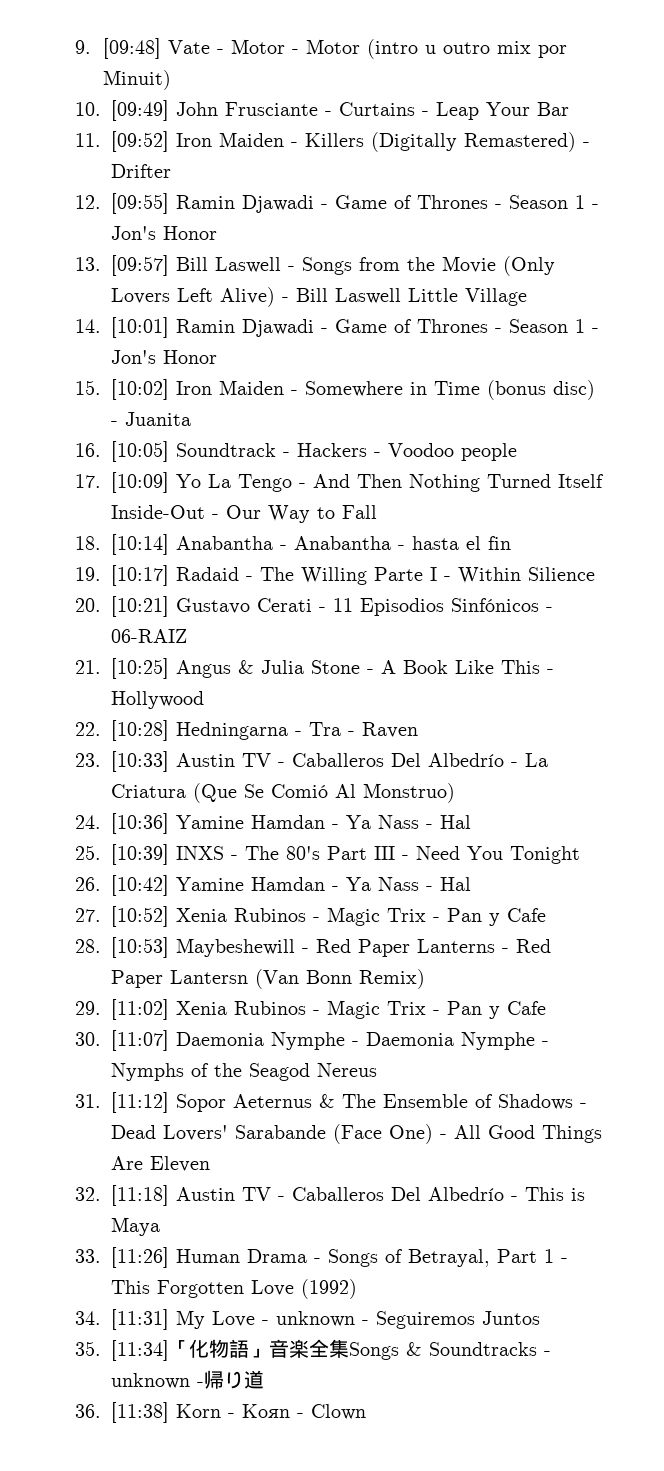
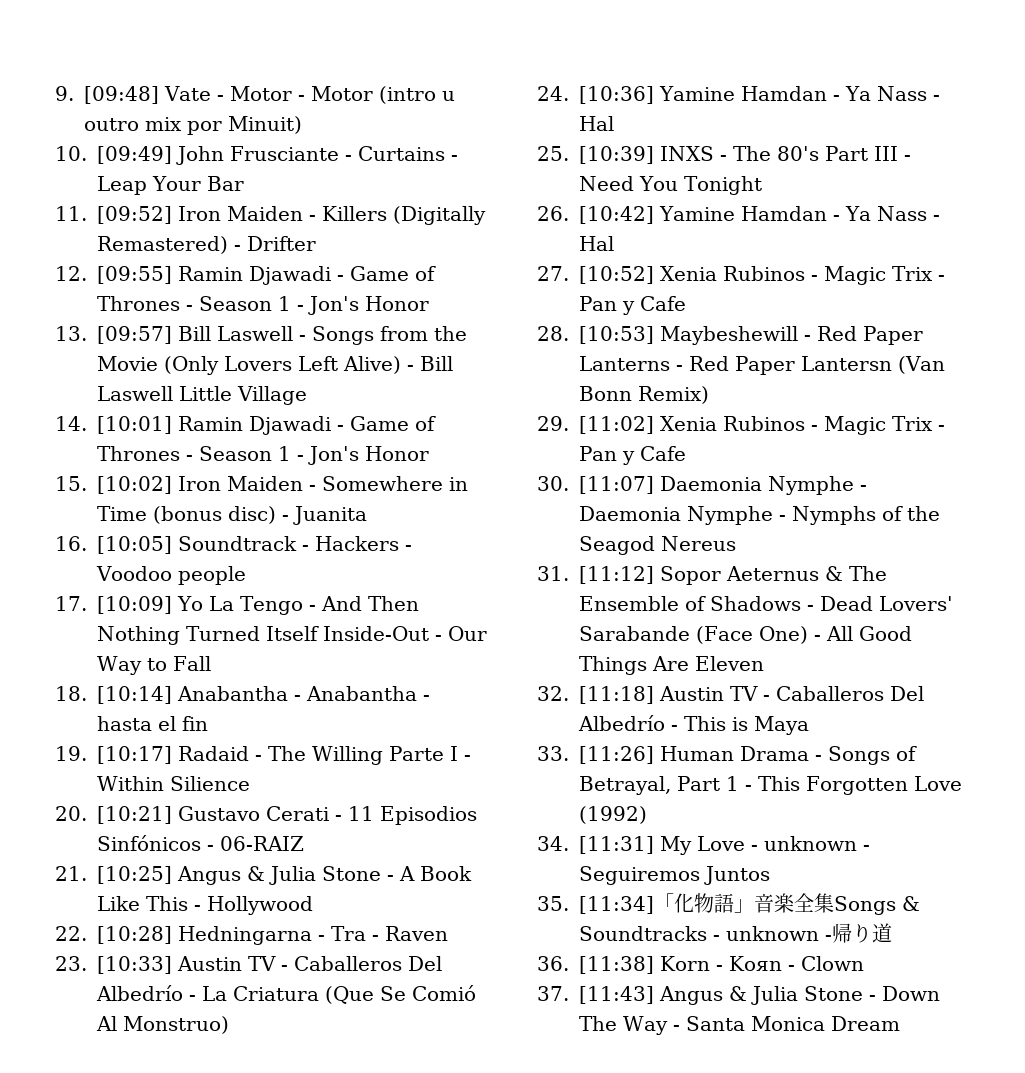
+ 37. [11:43] Angus & Julia Stone - Down The Way - Santa Monica Dream

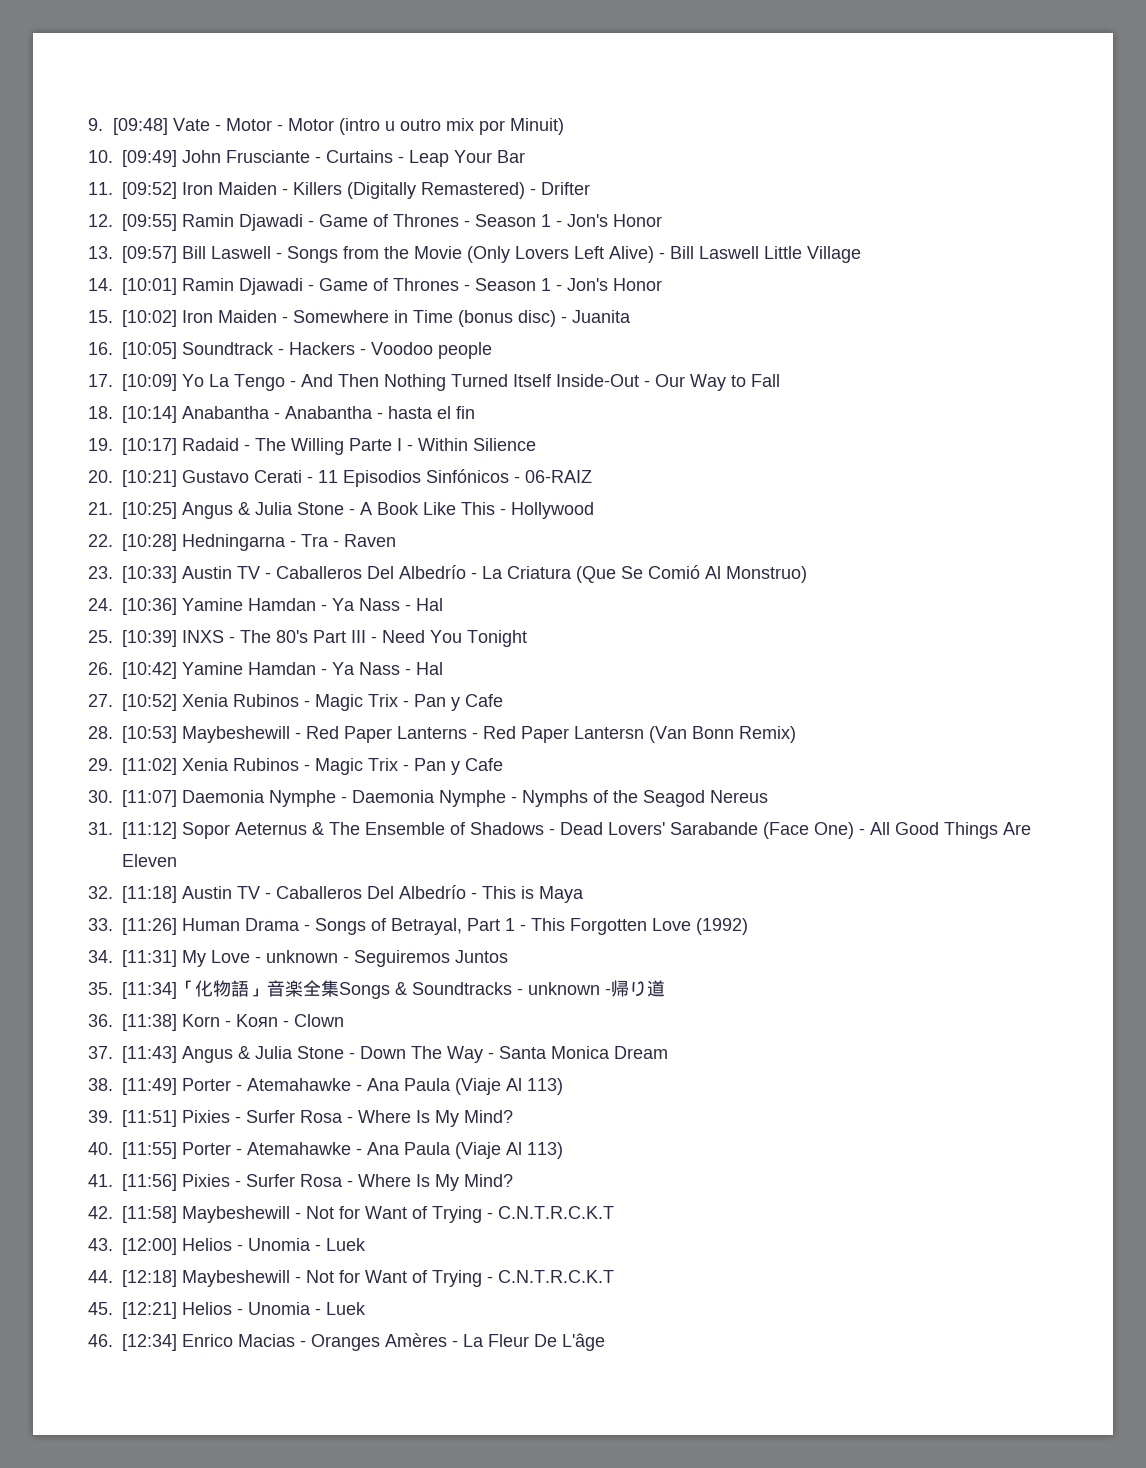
+ 38. [11:49] Porter - Atemahawke - Ana Paula (Viaje Al 113)
+ 39. [11:51] Pixies - Surfer Rosa - Where Is My Mind?
+ 40. [11:55] Porter - Atemahawke - Ana Paula (Viaje Al 113)
+ 41. [11:56] Pixies - Surfer Rosa - Where Is My Mind?
+ 42. [11:58] Maybeshewill - Not for Want of Trying - C.N.T.R.C.K.T
+ 43. [12:00] Helios - Unomia - Luek
+ 44. [12:18] Maybeshewill - Not for Want of Trying - C.N.T.R.C.K.T
+ 45. [12:21] Helios - Unomia - Luek
+ 46. [12:34] Enrico Macias - Oranges Amères - La Fleur De L'âge

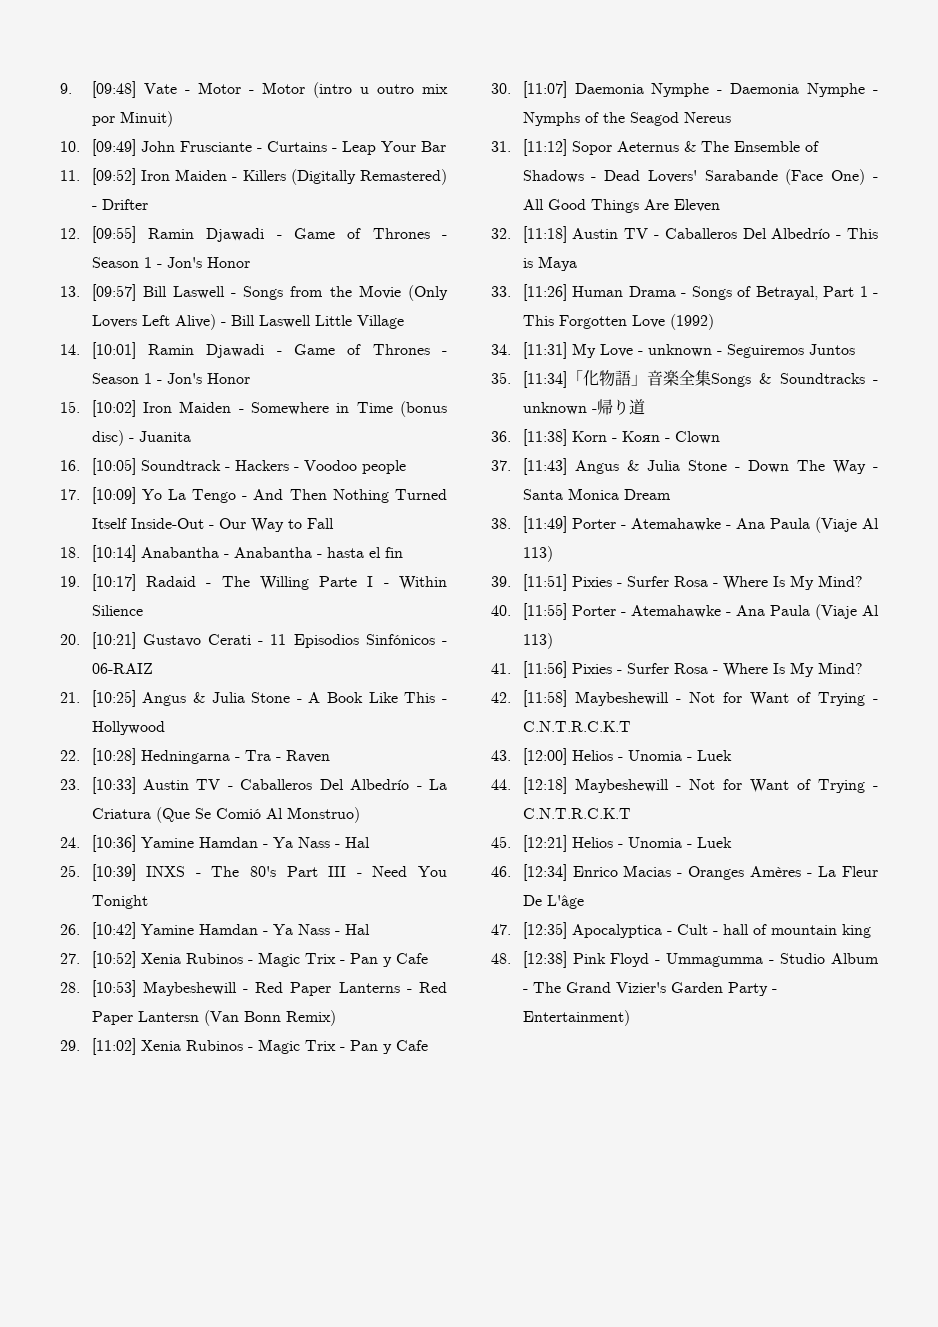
+ 47. [12:35] Apocalyptica - Cult - hall of mountain king
+ 48. [12:38] Pink Floyd - Ummagumma - Studio Album - The Grand Vizier's Garden Party - Entertainment)

